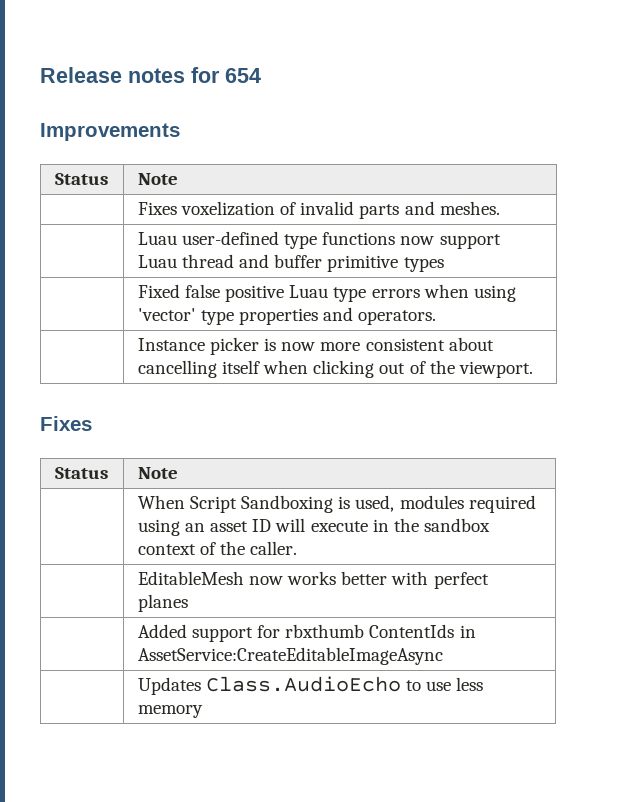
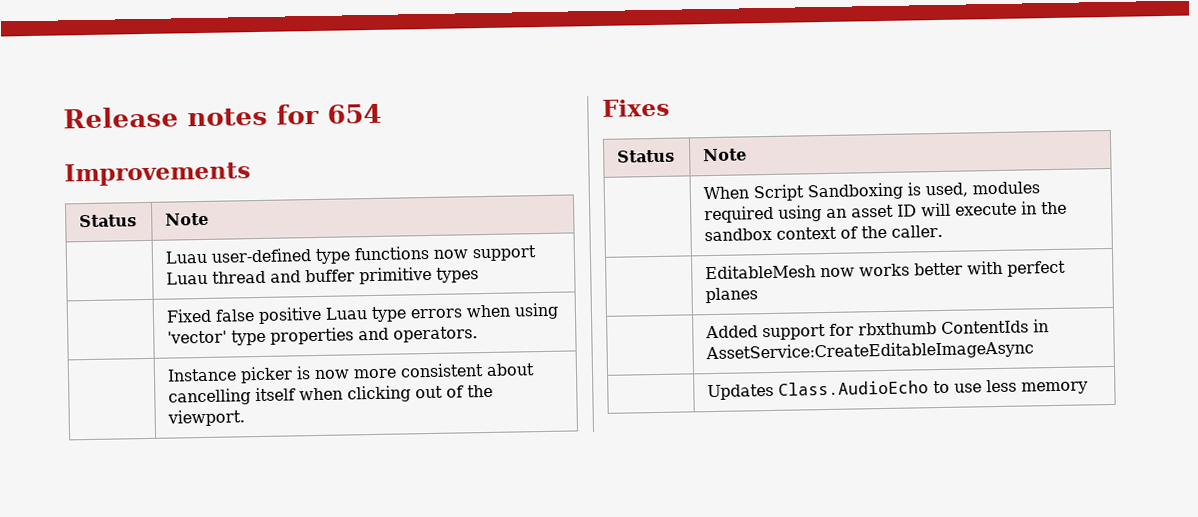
- | Fixes voxelization of invalid parts and meshes.

